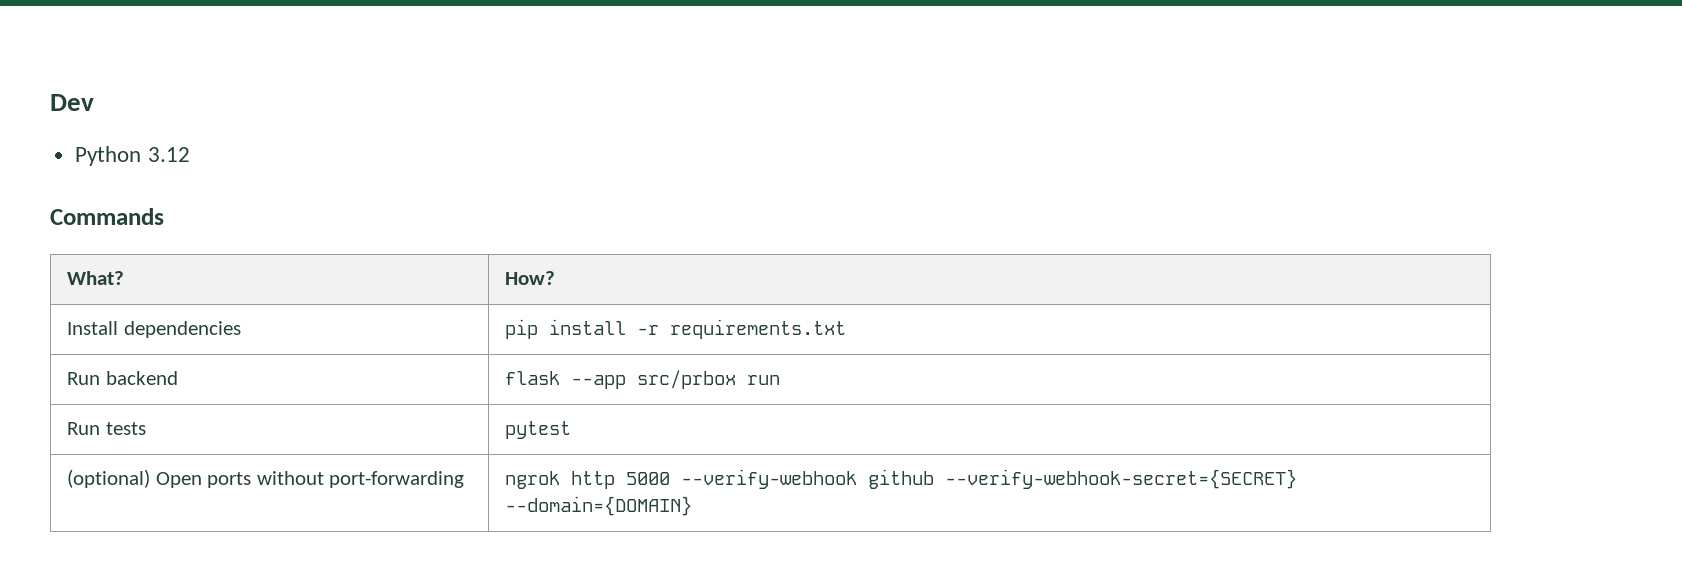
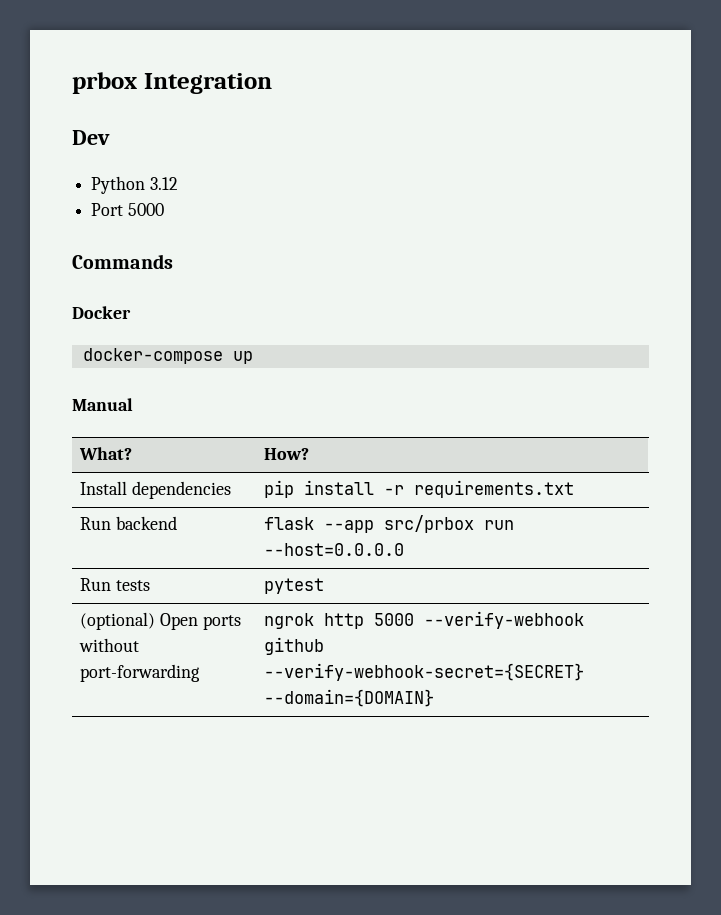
+ prbox Integration
+ Port 5000
+ Docker
+ docker-compose up
+ Manual
- Run backend | flask --app src/prbox run
+ Run backend | flask --app src/prbox run --host=0.0.0.0

